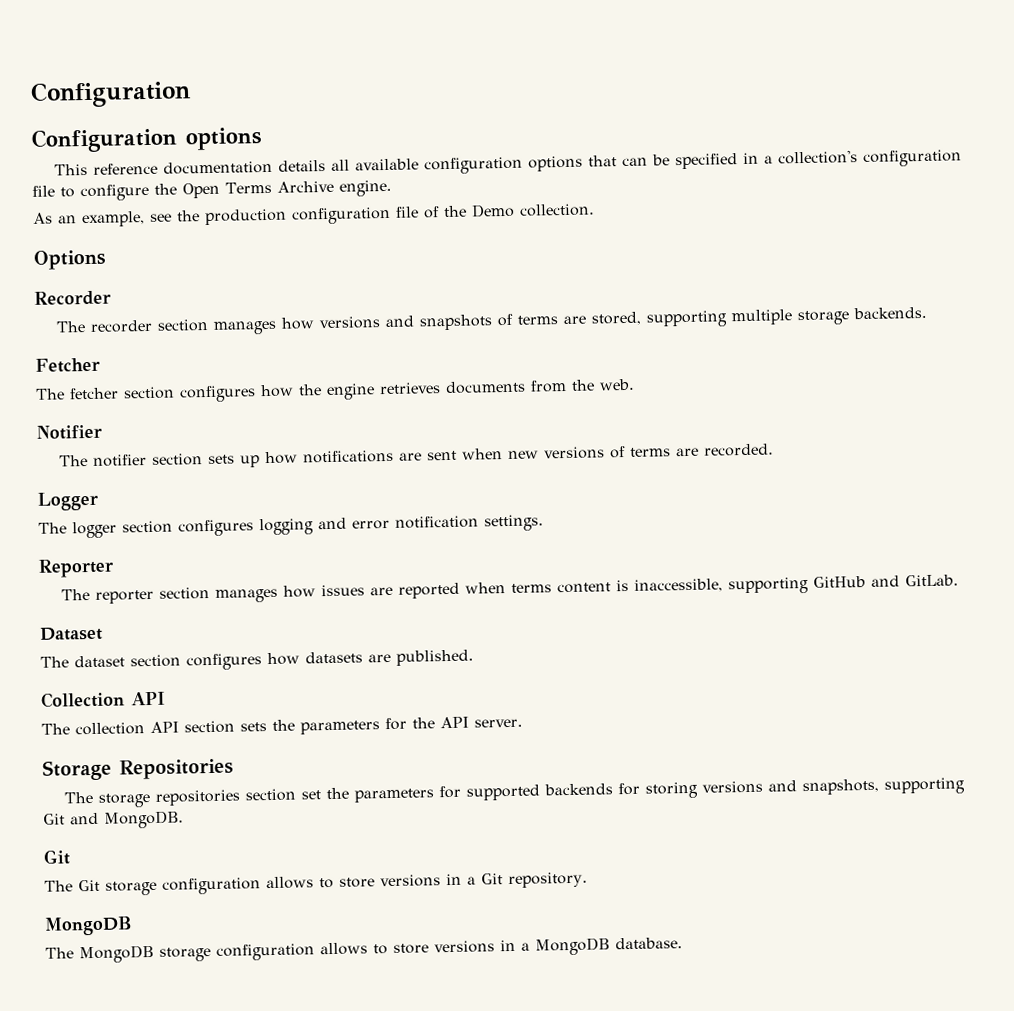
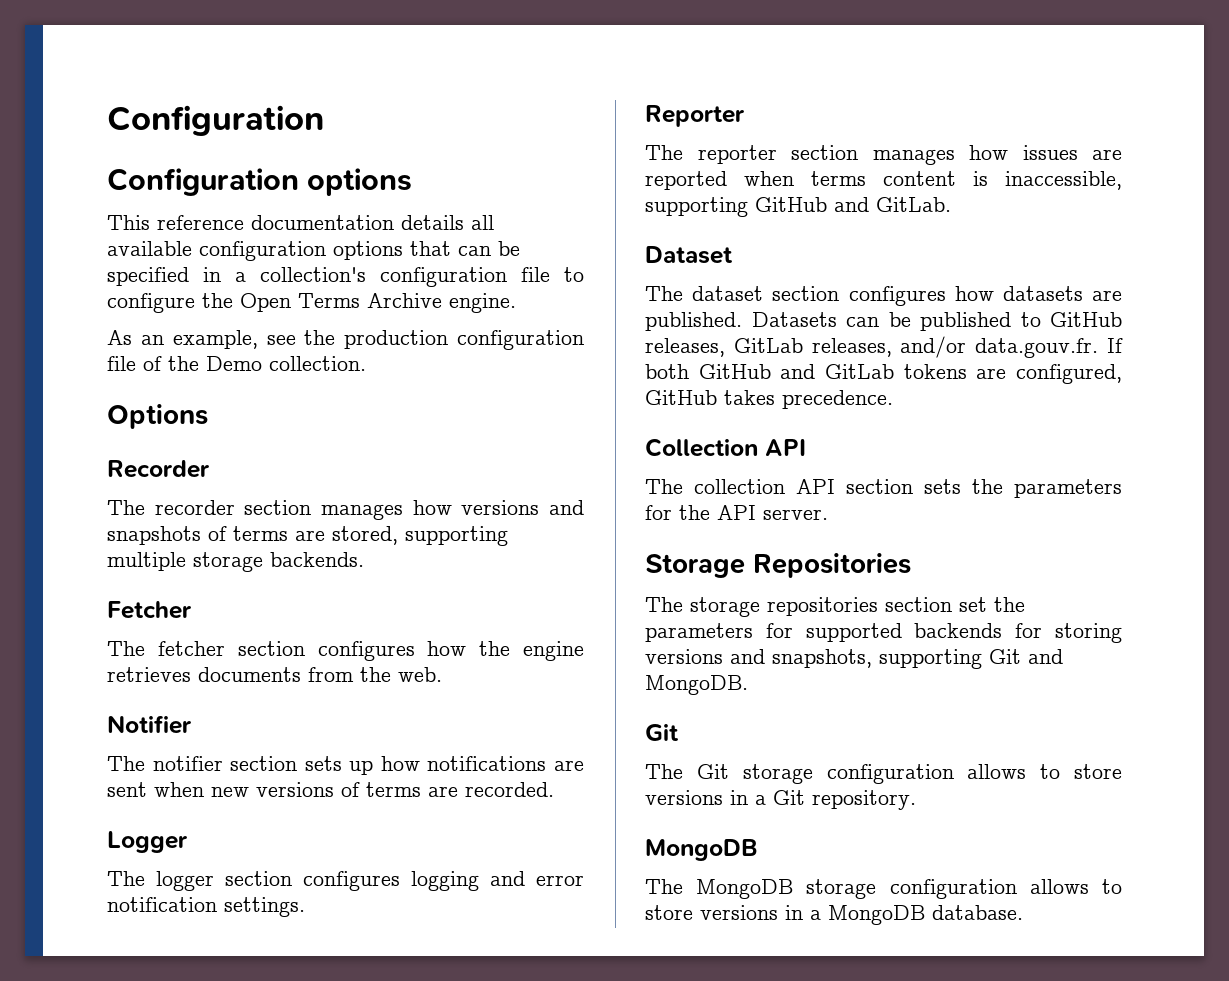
+ Datasets can be published to GitHub releases, GitLab releases, and/or data.gouv.fr. If both GitHub and GitLab tokens are configured, GitHub takes precedence.

